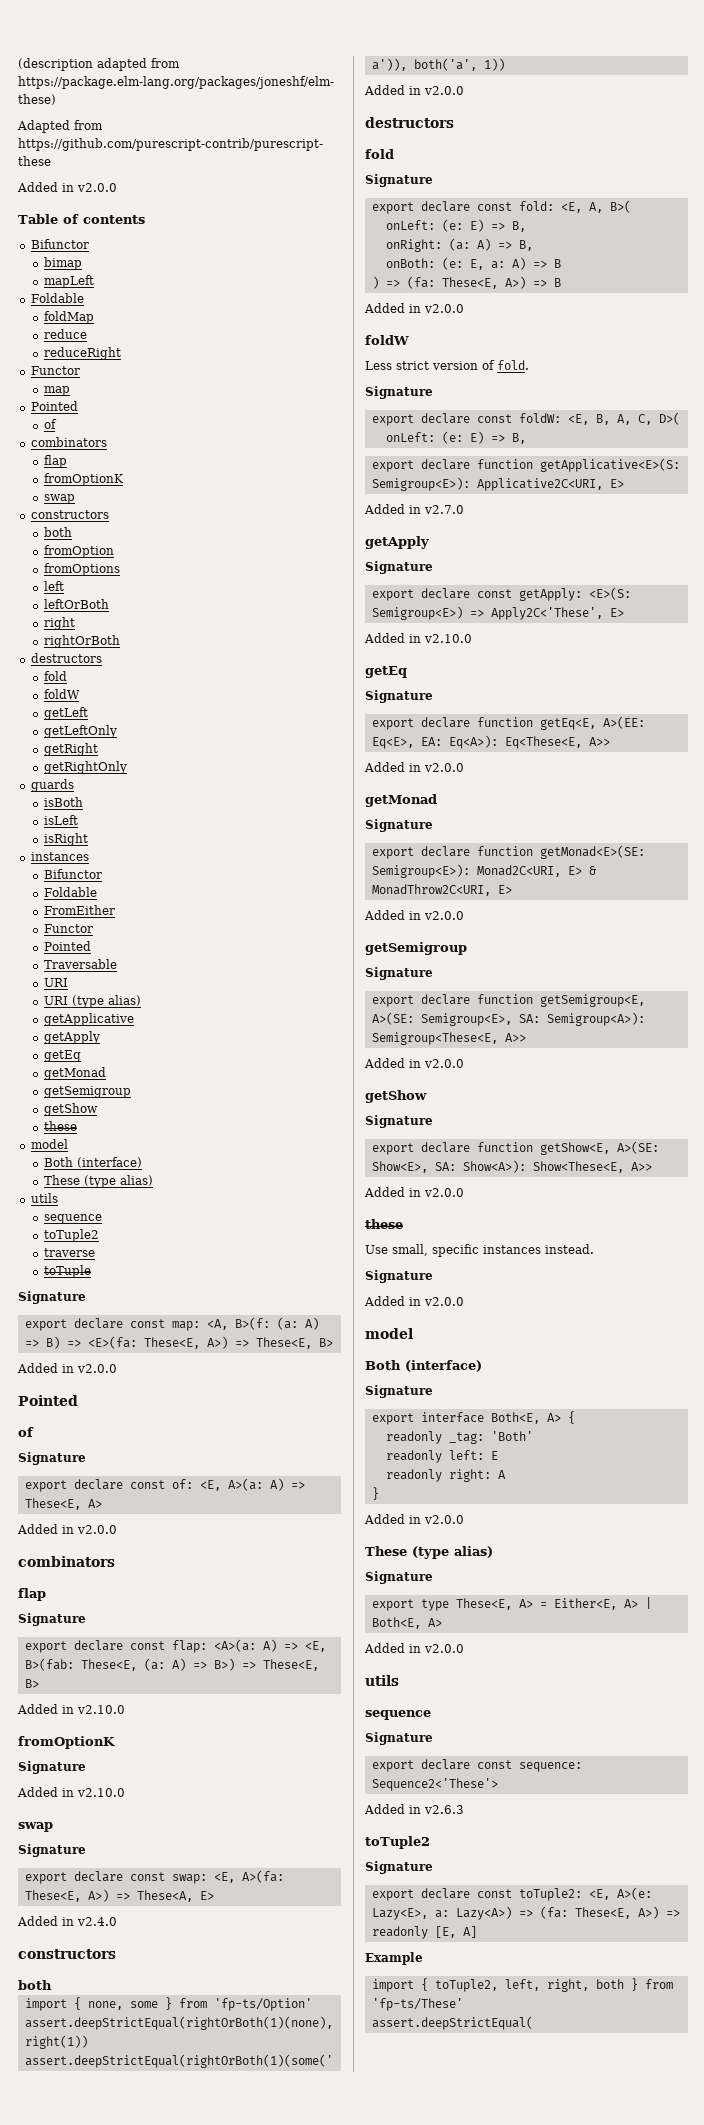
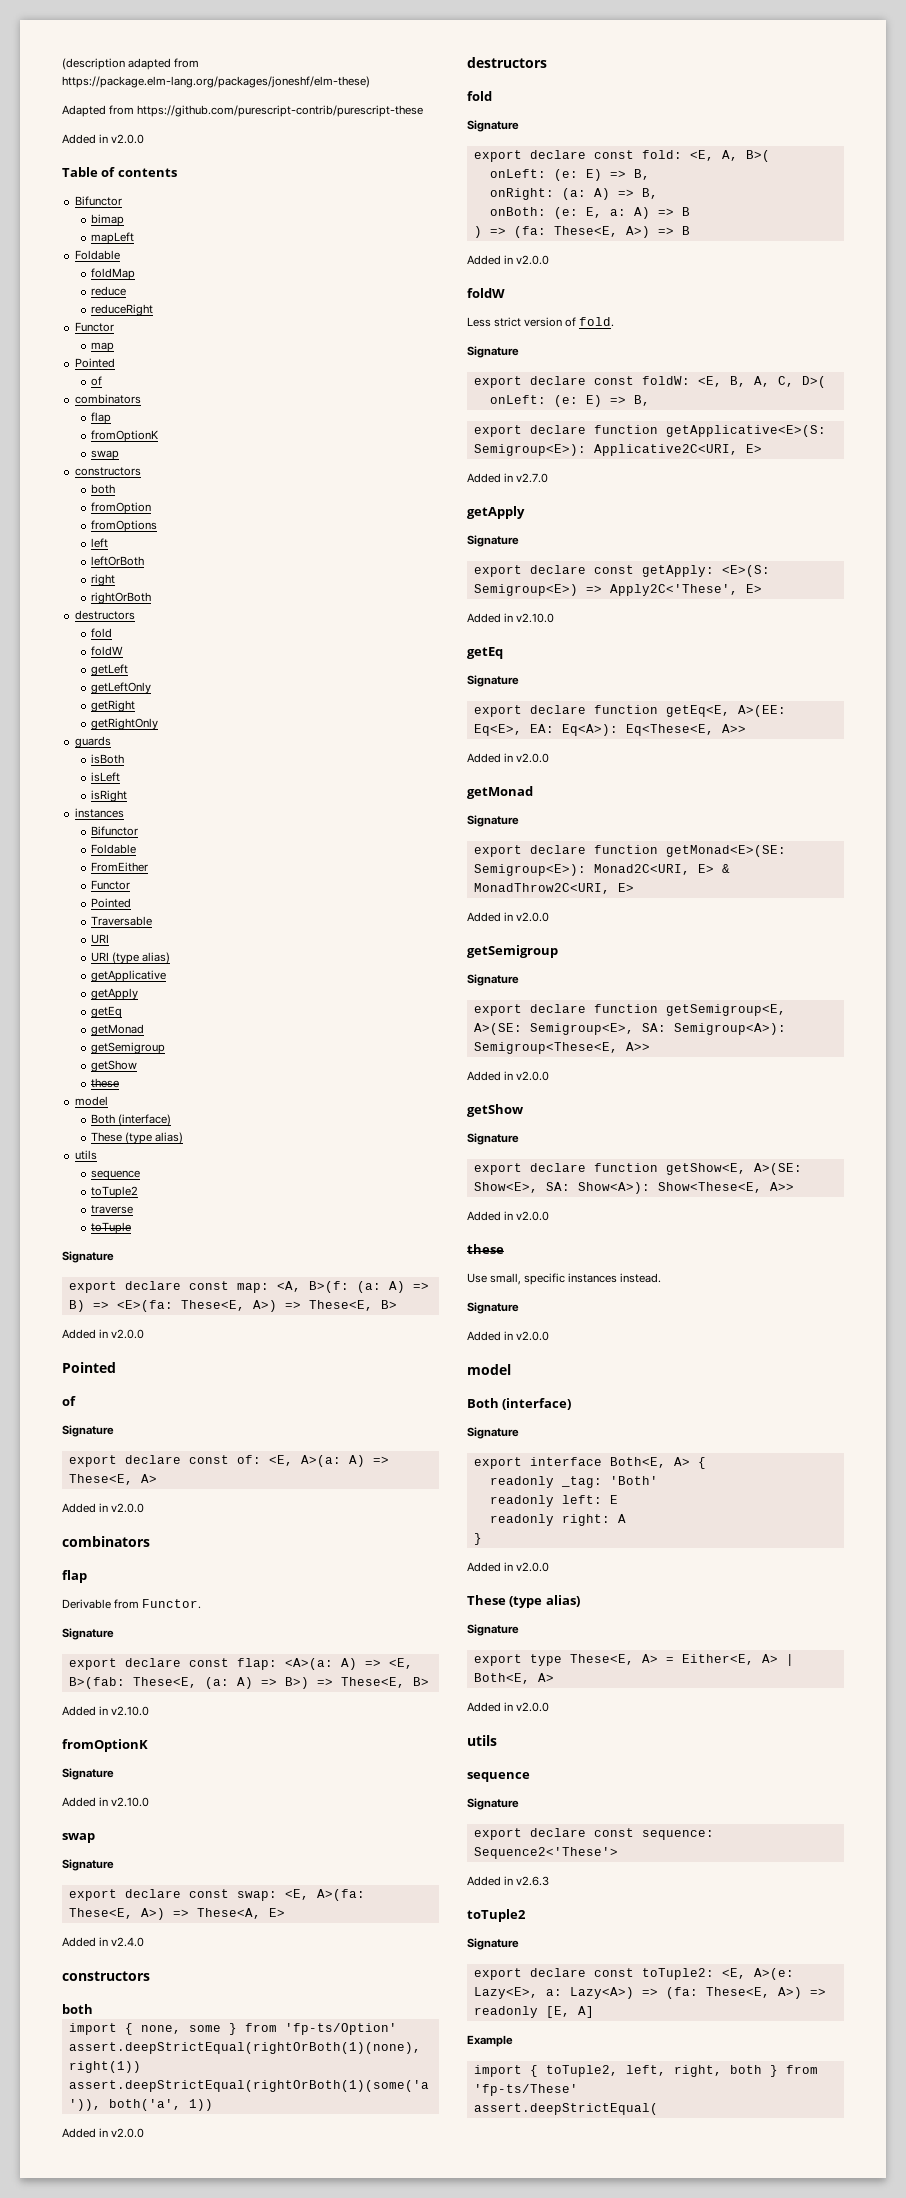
+ Derivable from Functor.

